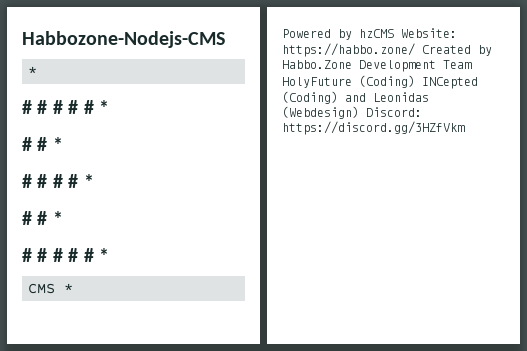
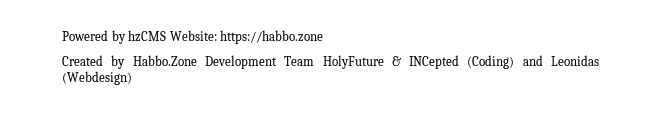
- Habbozone-Nodejs-CMS
- *
- # # # # # *
- # # *
- # # # # *
- # # *
- # # # # # *
- CMS *
- Powered by hzCMS Website: https://habbo.zone/ Created by Habbo.Zone Development Team HolyFuture (Coding) INCepted (Coding) and Leonidas (Webdesign) Discord: https://discord.gg/3HZfVkm
+ Powered by hzCMS Website: https://habbo.zone
+ Created by Habbo.Zone Development Team HolyFuture & INCepted (Coding) and Leonidas (Webdesign)

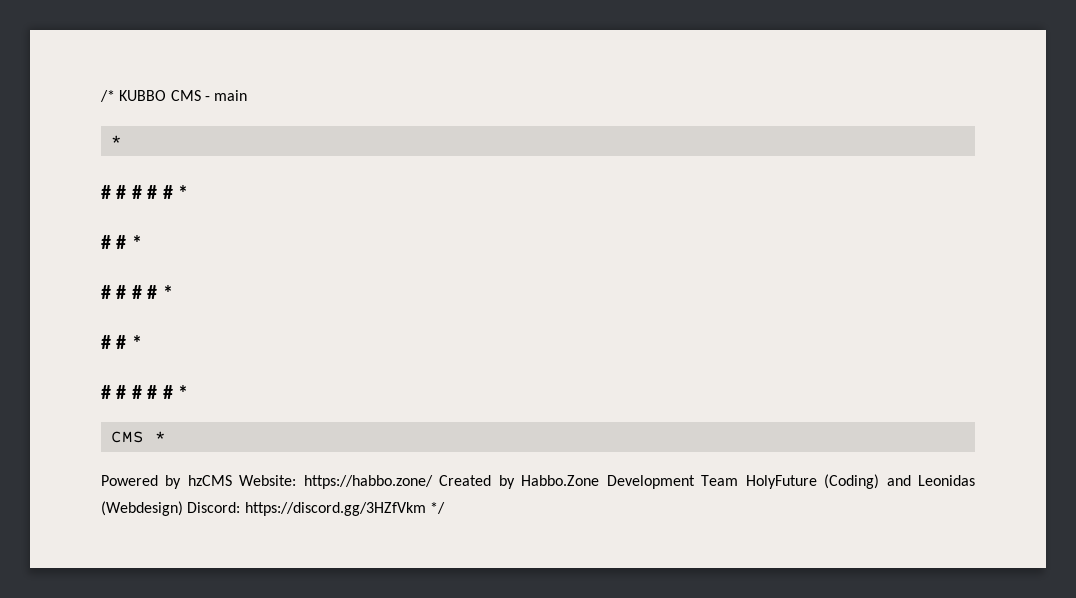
+ /* KUBBO CMS - main
+ *
+ # # # # # *
+ # # *
+ # # # # *
+ # # *
+ # # # # # *
+ CMS *
- Powered by hzCMS Website: https://habbo.zone
- Created by Habbo.Zone Development Team HolyFuture & INCepted (Coding) and Leonidas (Webdesign)
+ Powered by hzCMS Website: https://habbo.zone/ Created by Habbo.Zone Development Team HolyFuture (Coding) and Leonidas (Webdesign) Discord: https://discord.gg/3HZfVkm */

